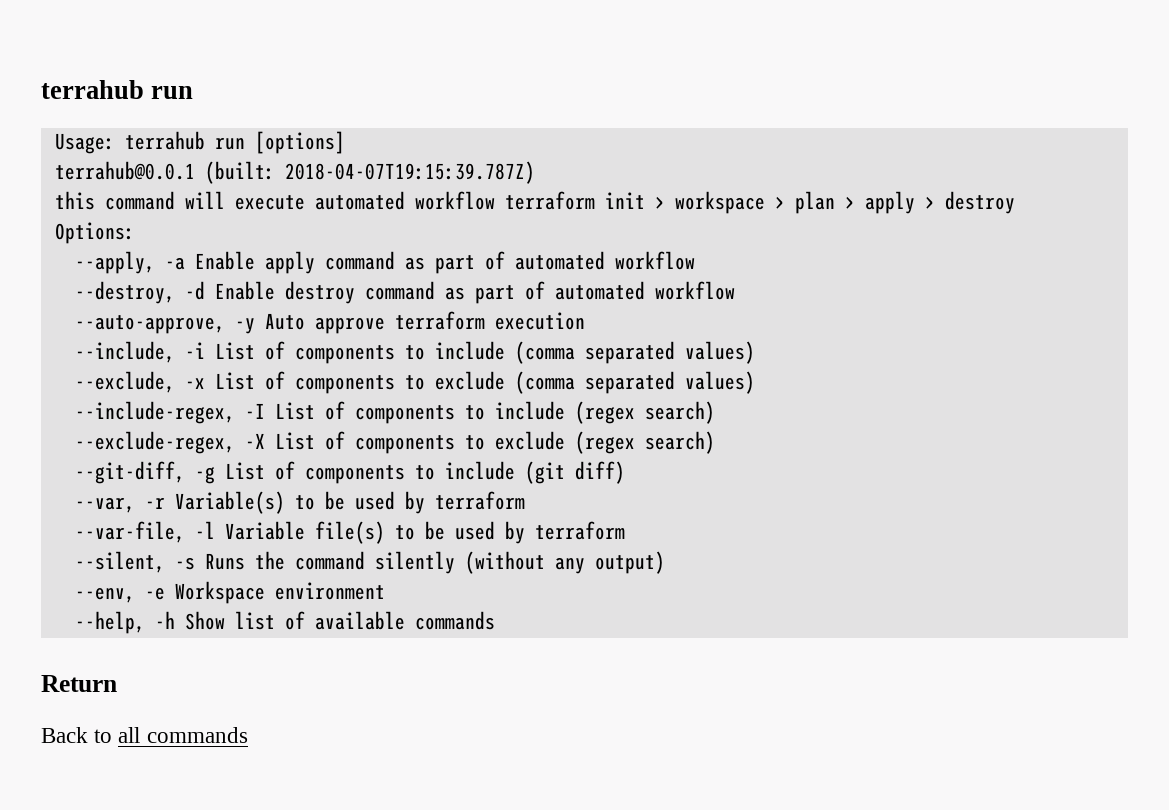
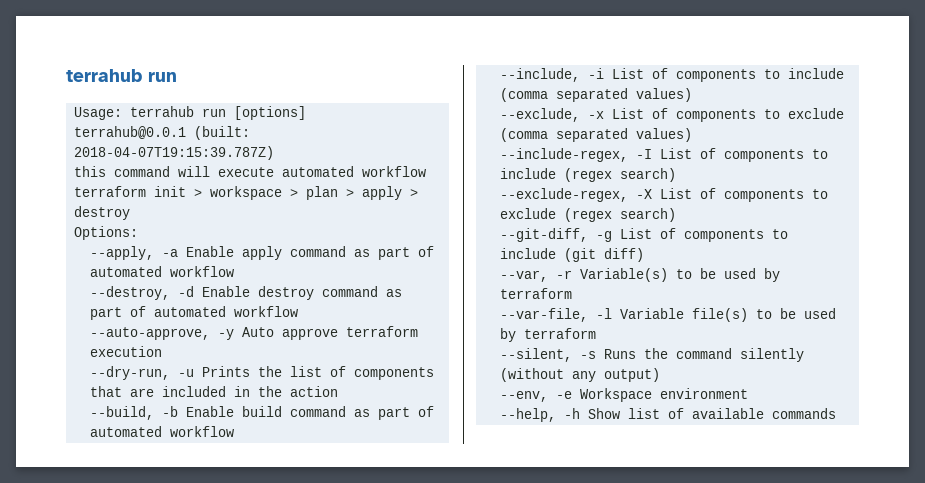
+ --dry-run, -u Prints the list of components that are included in the action
+ --build, -b Enable build command as part of automated workflow
- Return
- Back to all commands

